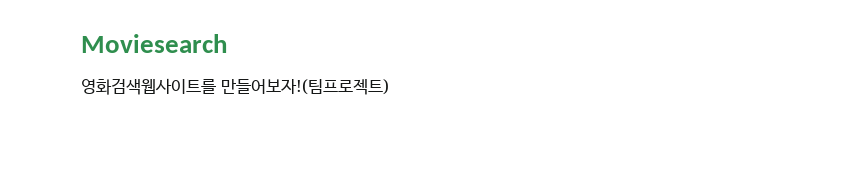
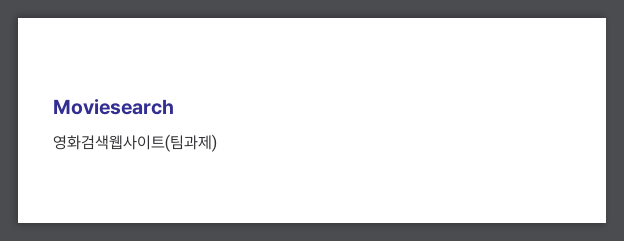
- 영화검색웹사이트를 만들어보자!(팀프로젝트)
+ 영화검색웹사이트(팀과제)

